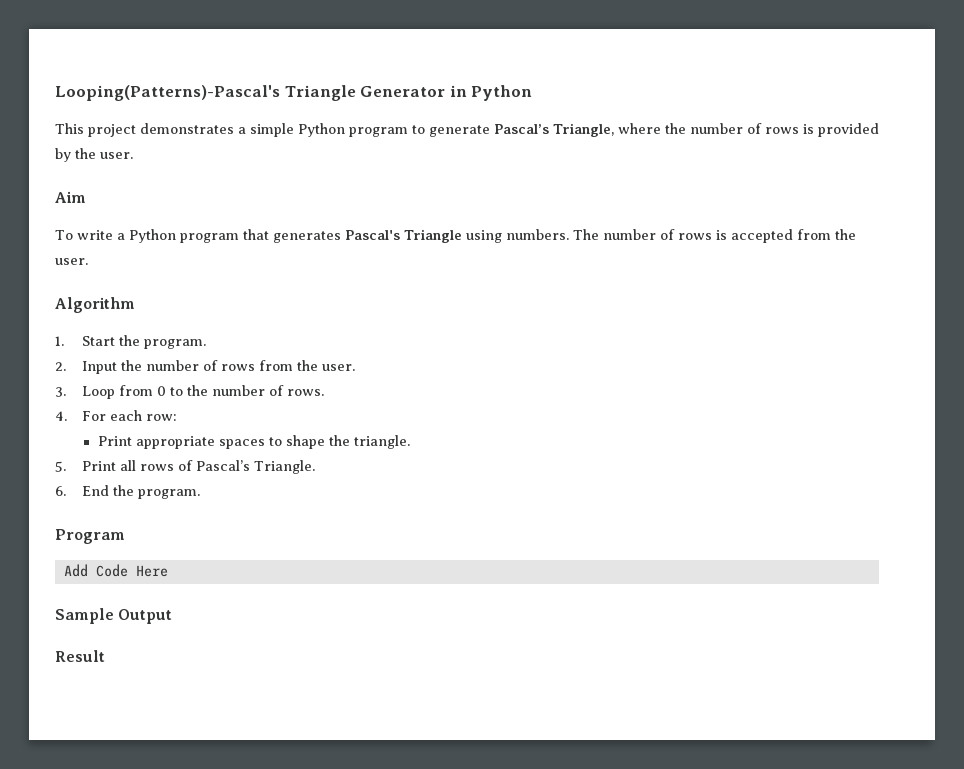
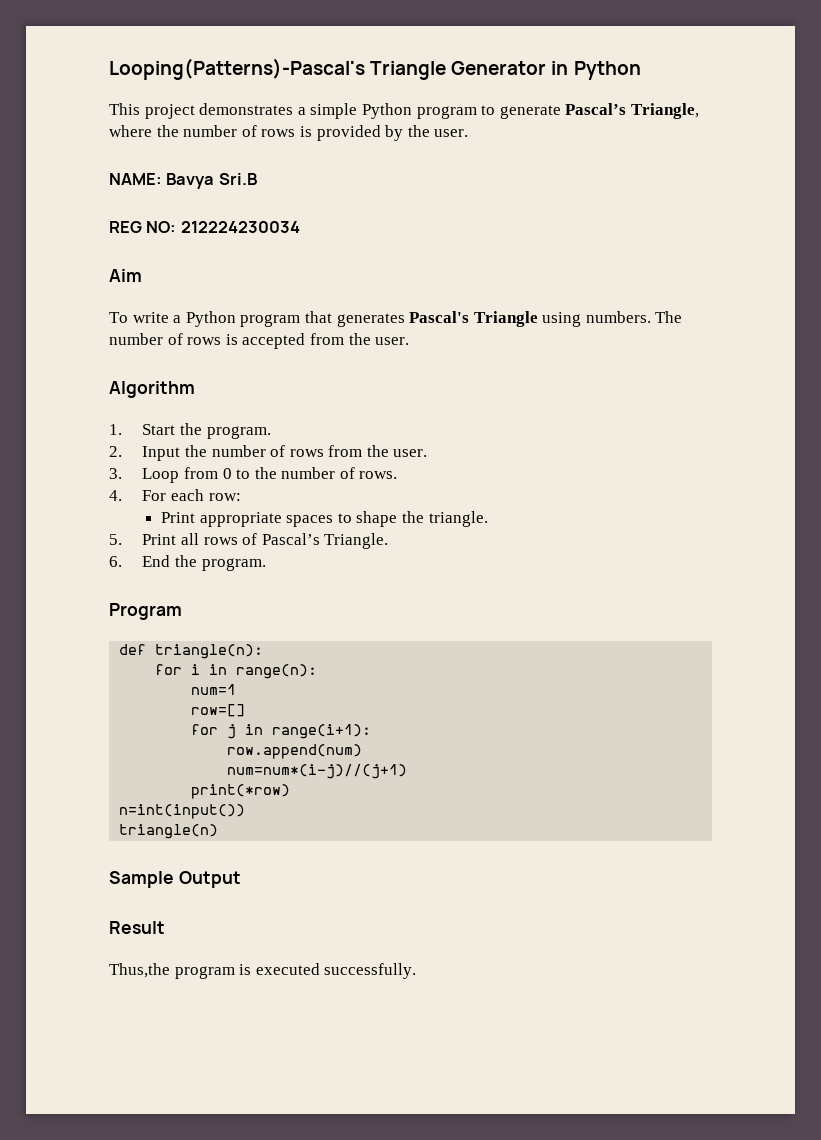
+ NAME: Bavya Sri.B
+ REG NO: 212224230034
- Add Code Here
+ def triangle(n):
+ for i in range(n):
+ num=1
+ row=[]
+ for j in range(i+1):
+ row.append(num)
+ num=num*(i-j)//(j+1)
+ print(*row)
+ n=int(input())
+ triangle(n)
  Sample Output
  Result
+ Thus,the program is executed successfully.

